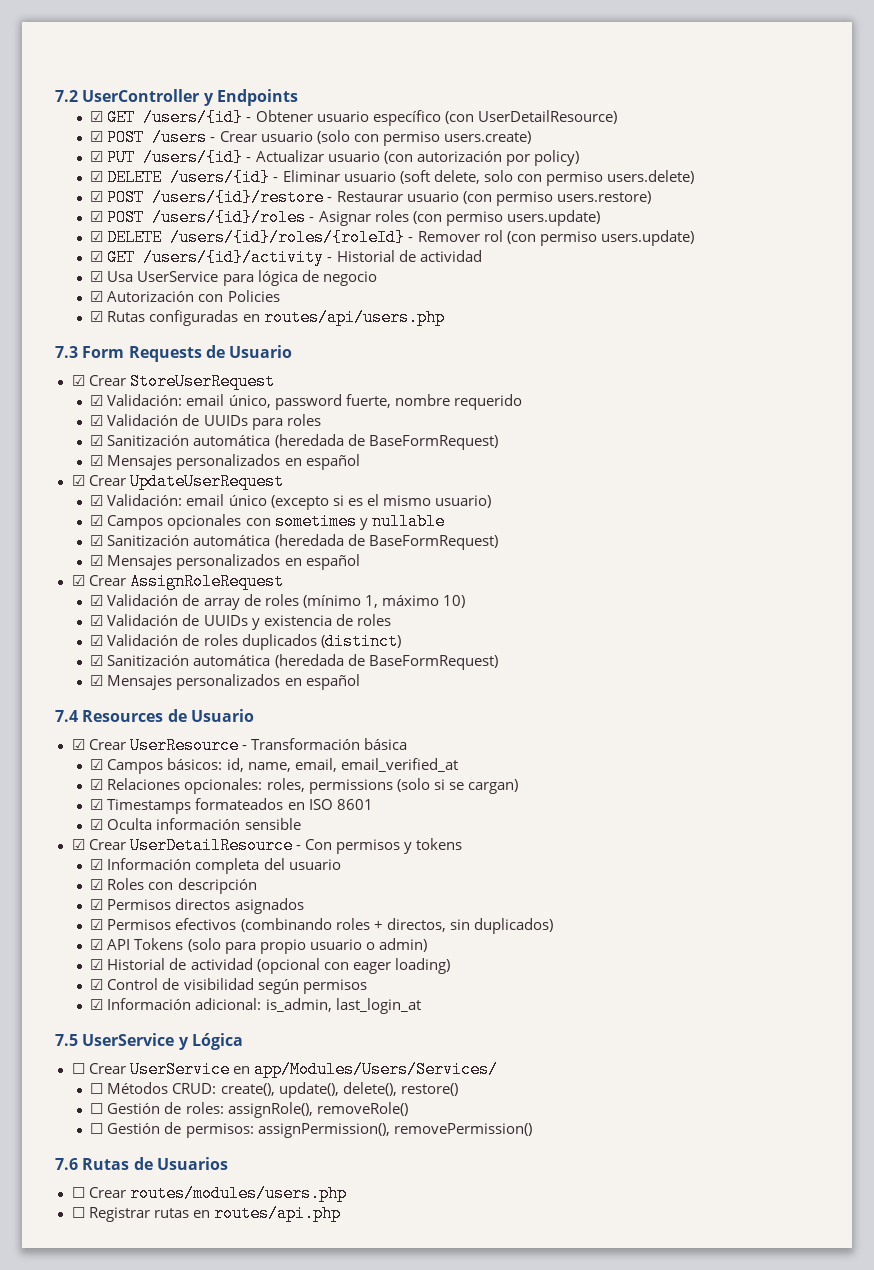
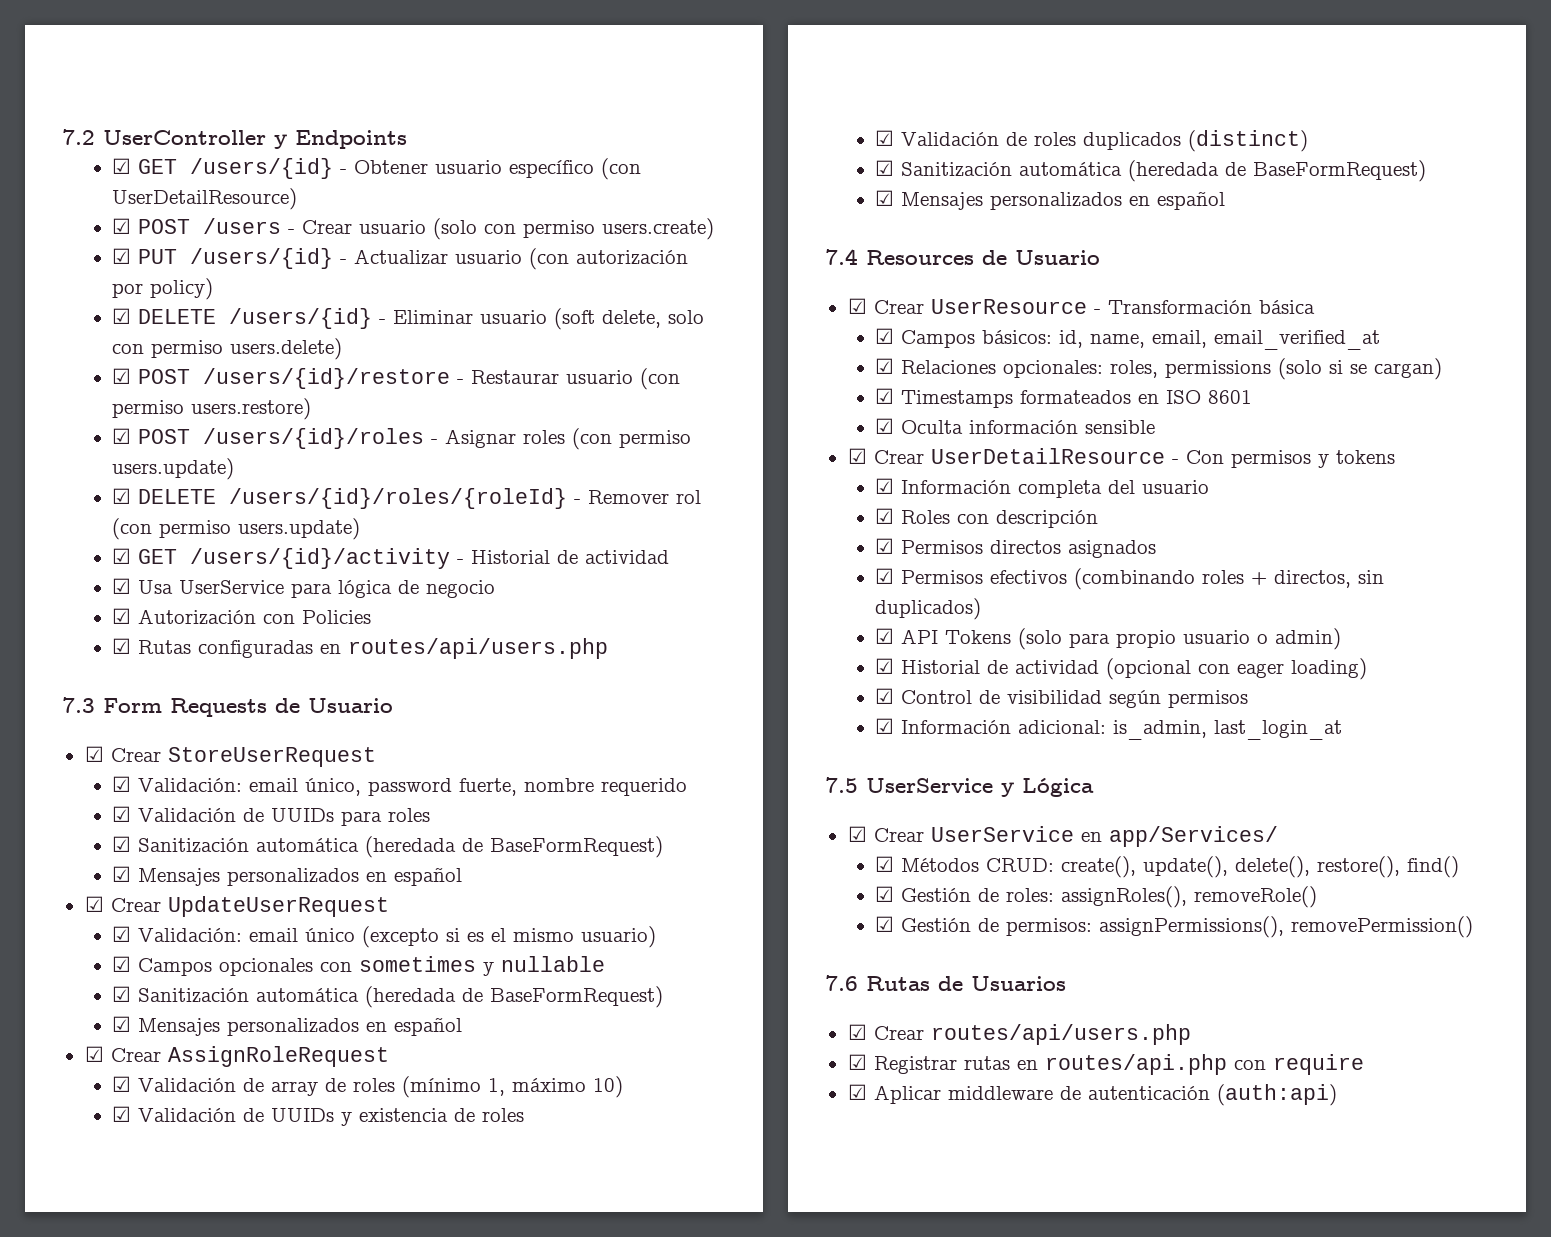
- ☐ Crear UserService en app/Modules/Users/Services/
- ☐ Métodos CRUD: create(), update(), delete(), restore()
- ☐ Gestión de roles: assignRole(), removeRole()
+ ☑ Crear UserService en app/Services/
+ ☑ Métodos CRUD: create(), update(), delete(), restore(), find()
+ ☑ Gestión de roles: assignRoles(), removeRole()
- ☐ Gestión de permisos: assignPermission(), removePermission()
+ ☑ Gestión de permisos: assignPermissions(), removePermission()
- ☐ Crear routes/modules/users.php
- ☐ Registrar rutas en routes/api.php
+ ☑ Crear routes/api/users.php
+ ☑ Registrar rutas en routes/api.php con require
+ ☑ Aplicar middleware de autenticación (auth:api)

